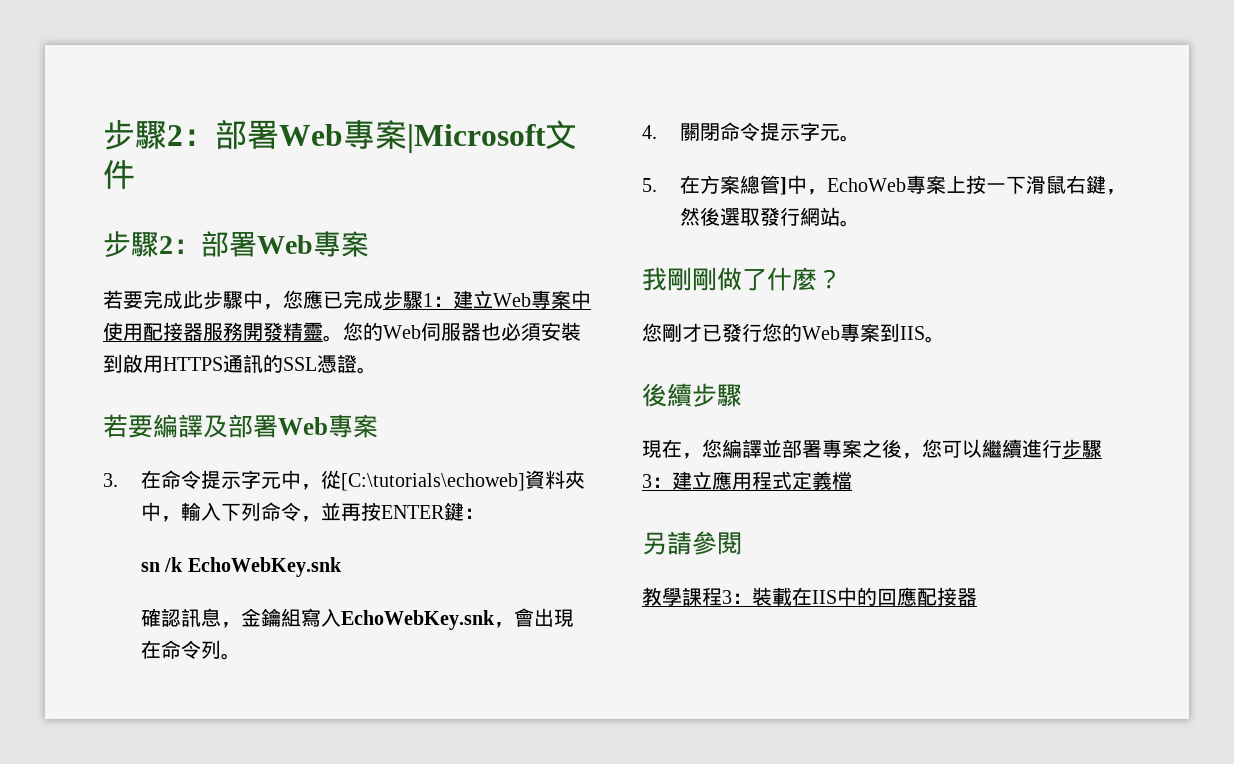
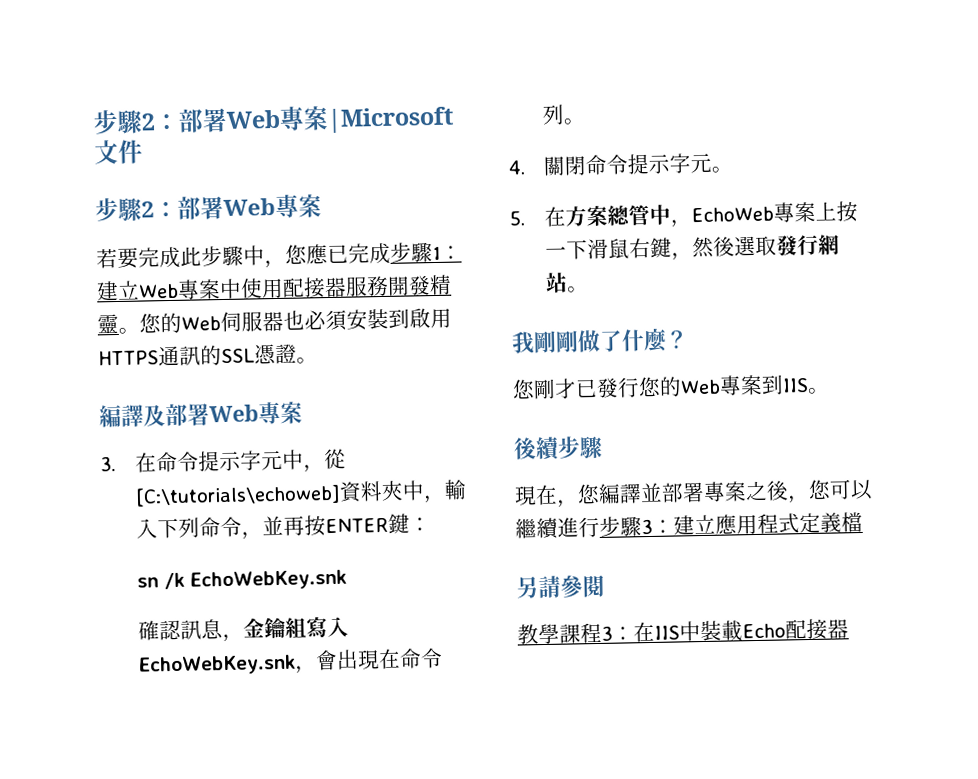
- 若要編譯及部署Web專案
+ 編譯及部署Web專案
- 5.在方案總管]中，EchoWeb專案上按一下滑鼠右鍵，然後選取發行網站。
+ 5.在方案總管中，EchoWeb專案上按一下滑鼠右鍵，然後選取發行網站。
- 教學課程3：裝載在IIS中的回應配接器
+ 教學課程3：在IIS中裝載Echo配接器

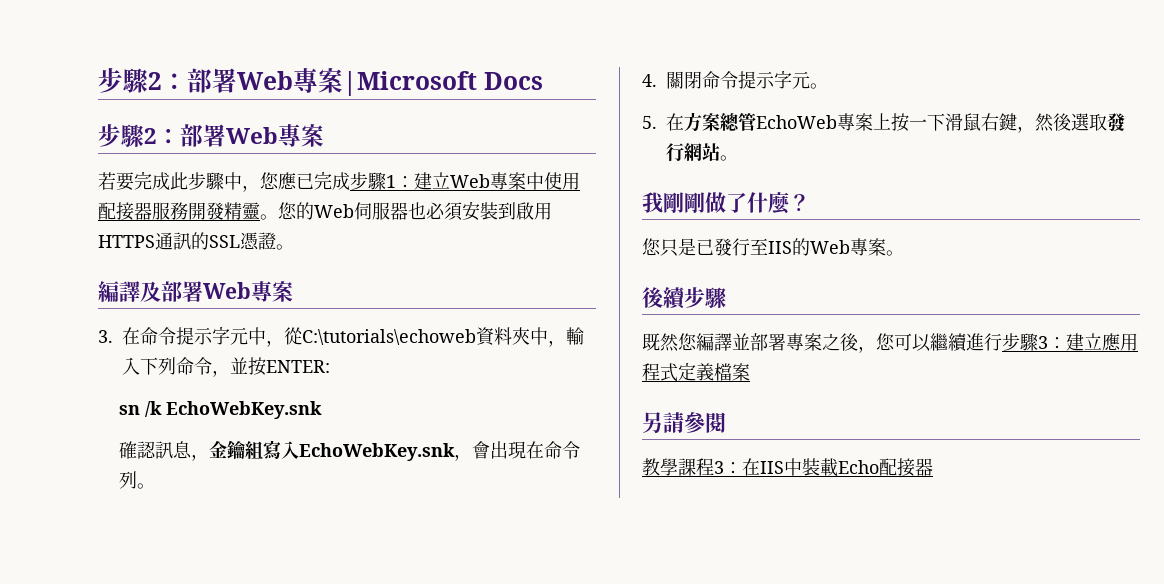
- 步驟2：部署Web專案|Microsoft文件
+ 步驟2：部署Web專案|Microsoft Docs
- 3.在命令提示字元中，從[C:\tutorials\echoweb]資料夾中，輸入下列命令，並再按ENTER鍵：
+ 3.在命令提示字元中，從C:\tutorials\echoweb資料夾中，輸入下列命令，並按ENTER:
- 5.在方案總管中，EchoWeb專案上按一下滑鼠右鍵，然後選取發行網站。
+ 5.在方案總管EchoWeb專案上按一下滑鼠右鍵，然後選取發行網站。
- 您剛才已發行您的Web專案到IIS。
+ 您只是已發行至IIS的Web專案。
- 現在，您編譯並部署專案之後，您可以繼續進行步驟3：建立應用程式定義檔
+ 既然您編譯並部署專案之後，您可以繼續進行步驟3：建立應用程式定義檔案

